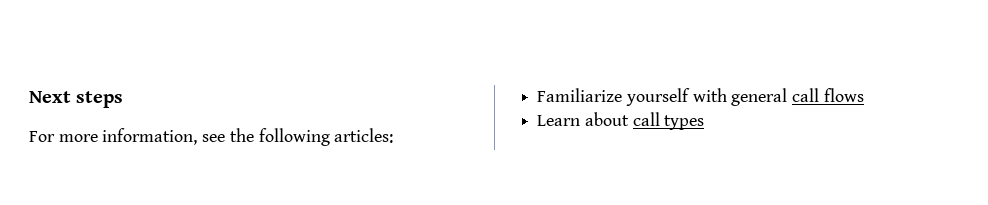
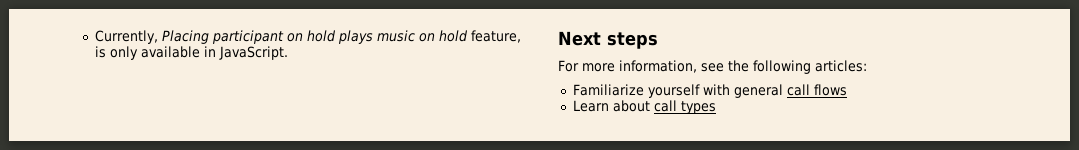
+ Currently, Placing participant on hold plays music on hold feature, is only available in JavaScript.

